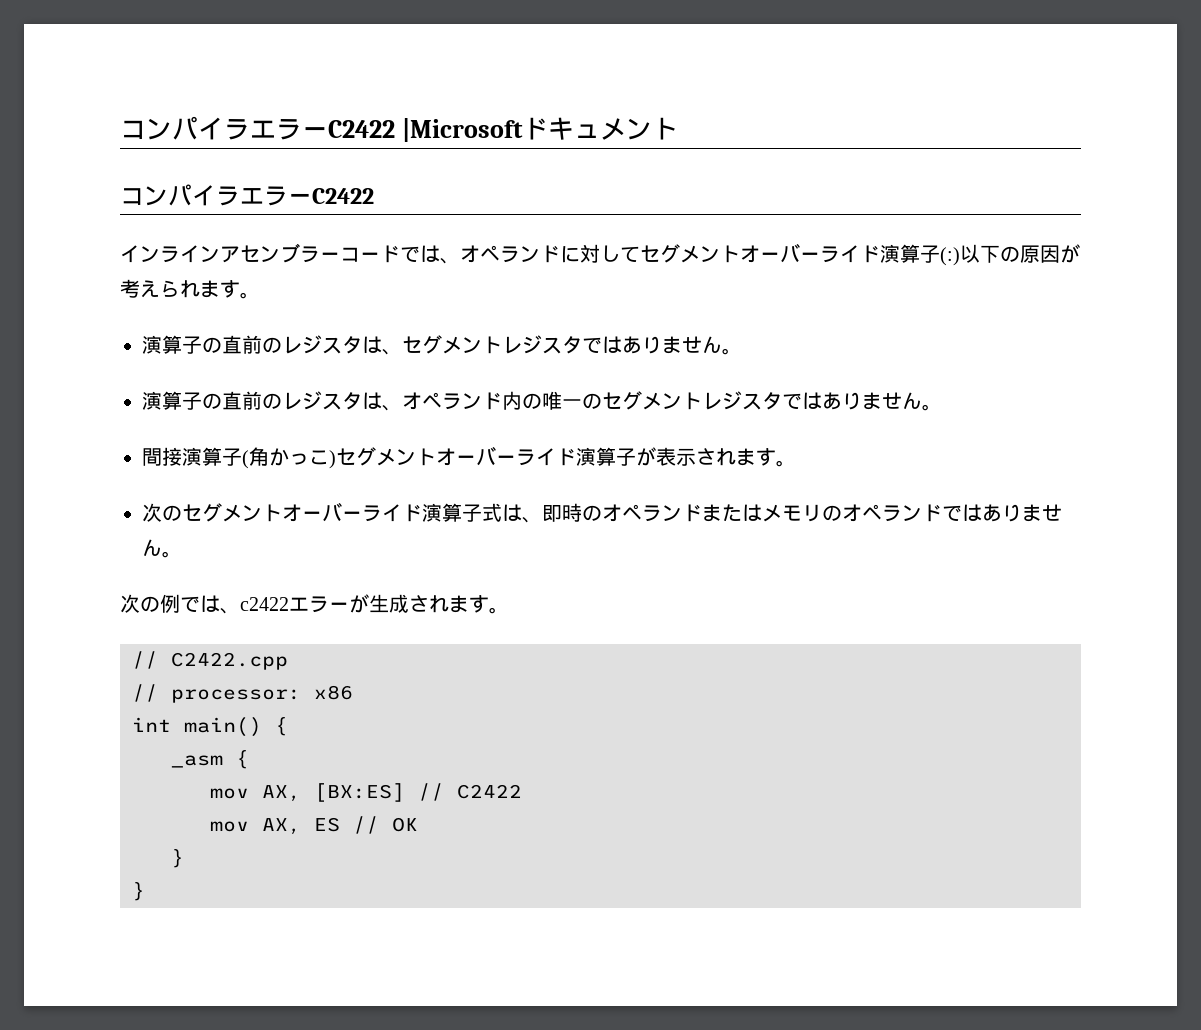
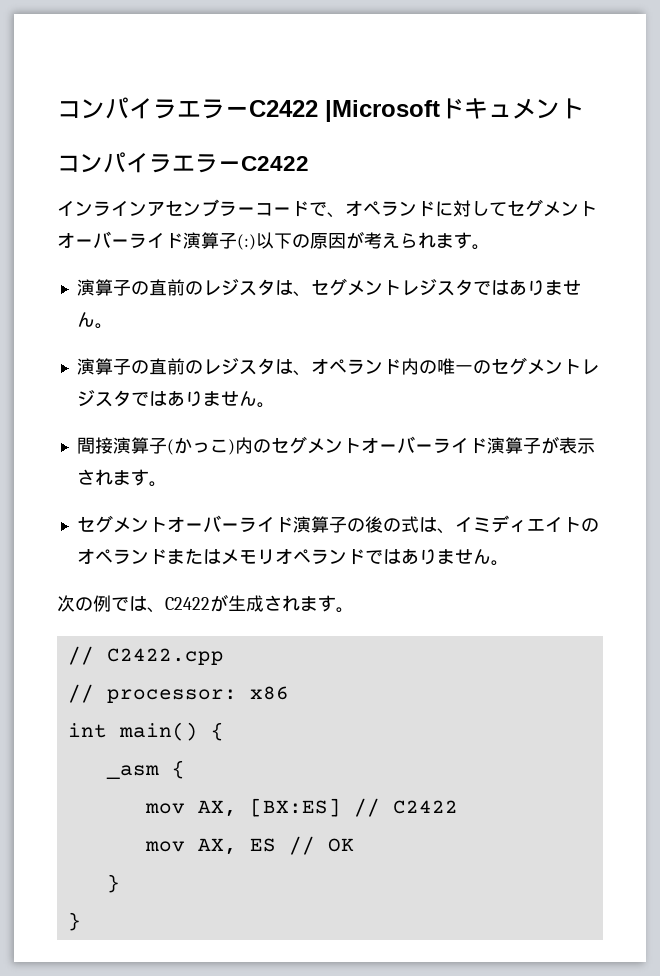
- インラインアセンブラーコードでは、オペランドに対してセグメントオーバーライド演算子(:)以下の原因が考えられます。
+ インラインアセンブラーコードで、オペランドに対してセグメントオーバーライド演算子(:)以下の原因が考えられます。
- 間接演算子(角かっこ)セグメントオーバーライド演算子が表示されます。
+ 間接演算子(かっこ)内のセグメントオーバーライド演算子が表示されます。
- 次のセグメントオーバーライド演算子式は、即時のオペランドまたはメモリのオペランドではありません。
+ セグメントオーバーライド演算子の後の式は、イミディエイトのオペランドまたはメモリオペランドではありません。
- 次の例では、c2422エラーが生成されます。
+ 次の例では、C2422が生成されます。

